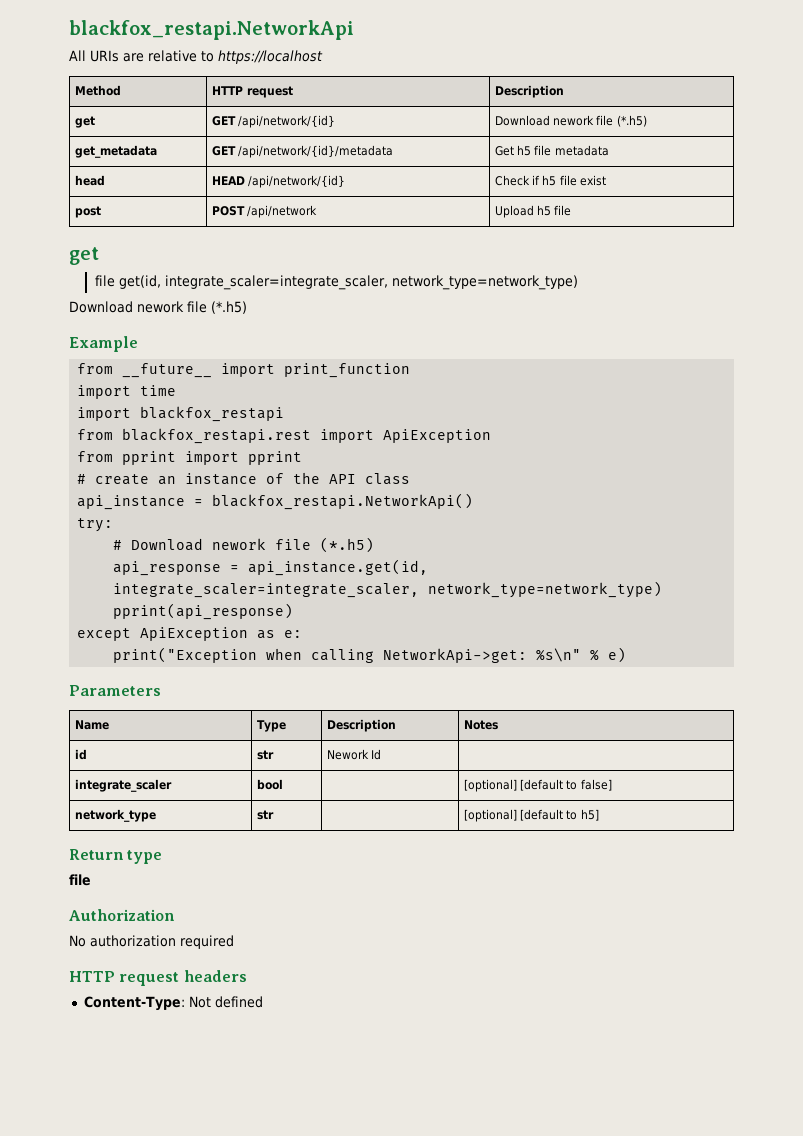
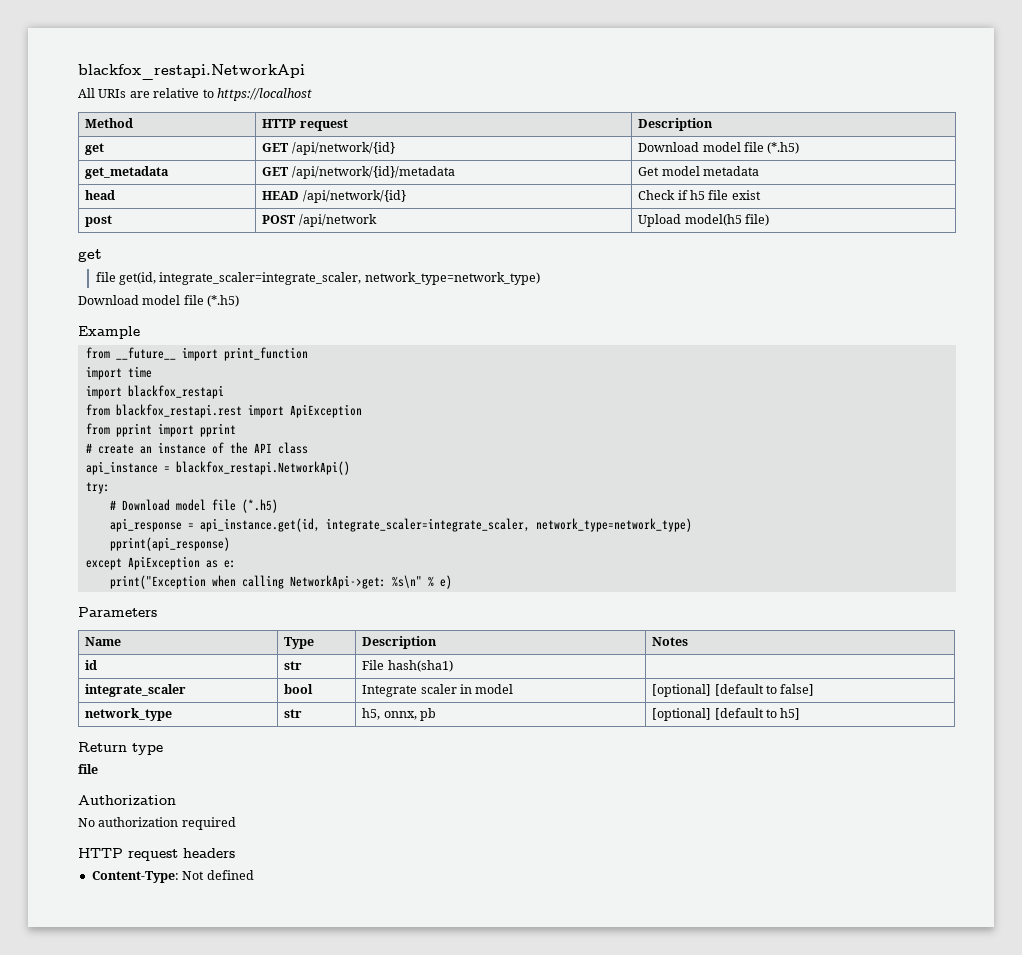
- get | GET /api/network/{id} | Download nework file (*.h5)
+ get | GET /api/network/{id} | Download model file (*.h5)
- get_metadata | GET /api/network/{id}/metadata | Get h5 file metadata
+ get_metadata | GET /api/network/{id}/metadata | Get model metadata
- post | POST /api/network | Upload h5 file
+ post | POST /api/network | Upload model(h5 file)
  file get(id, integrate_scaler=integrate_scaler, network_type=network_type)
- Download nework file (*.h5)
+ Download model file (*.h5)
- # Download nework file (*.h5)
+ # Download model file (*.h5)
- id | str | Nework Id |
+ id | str | File hash(sha1) |
- integrate_scaler | bool | | [optional] [default to false]
+ integrate_scaler | bool | Integrate scaler in model | [optional] [default to false]
- network_type | str | | [optional] [default to h5]
+ network_type | str | h5, onnx, pb | [optional] [default to h5]

